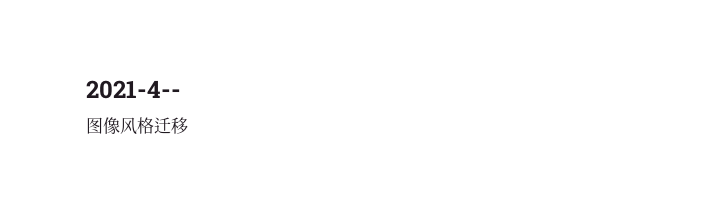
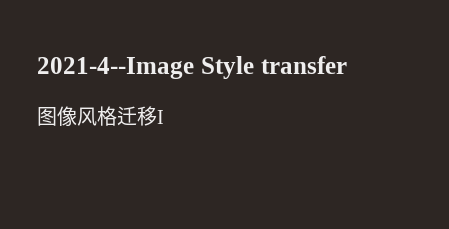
- 2021-4--
+ 2021-4--Image Style transfer
- 图像风格迁移
+ 图像风格迁移I

